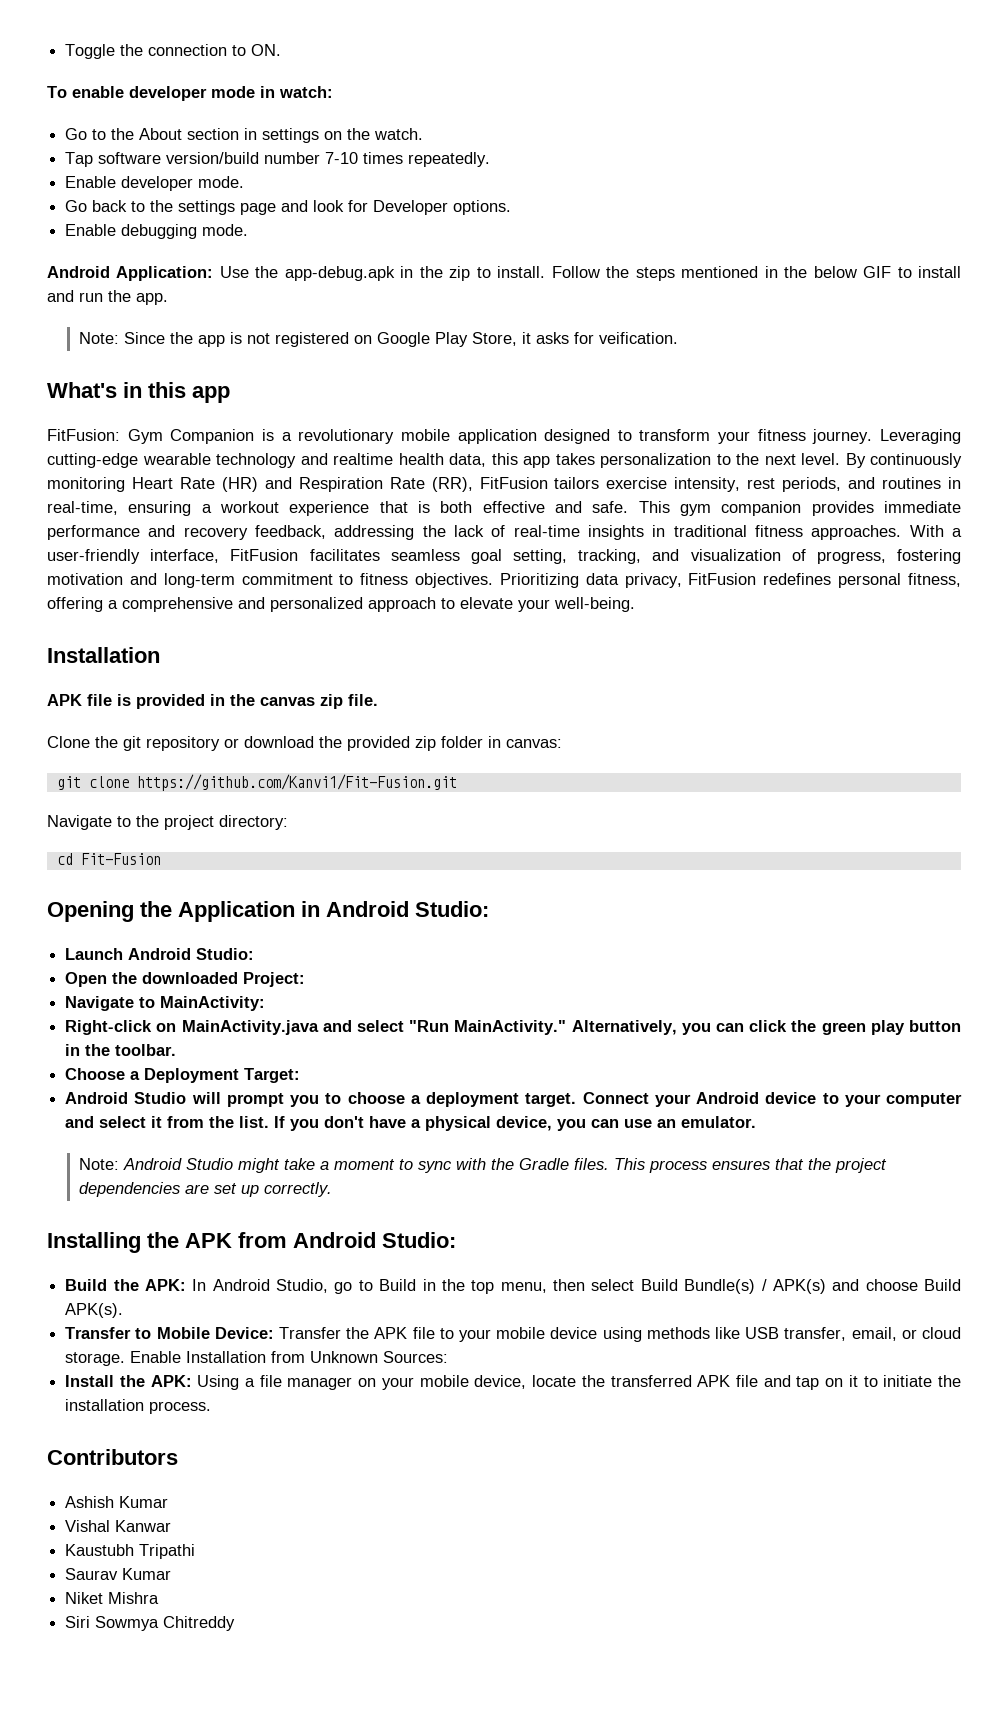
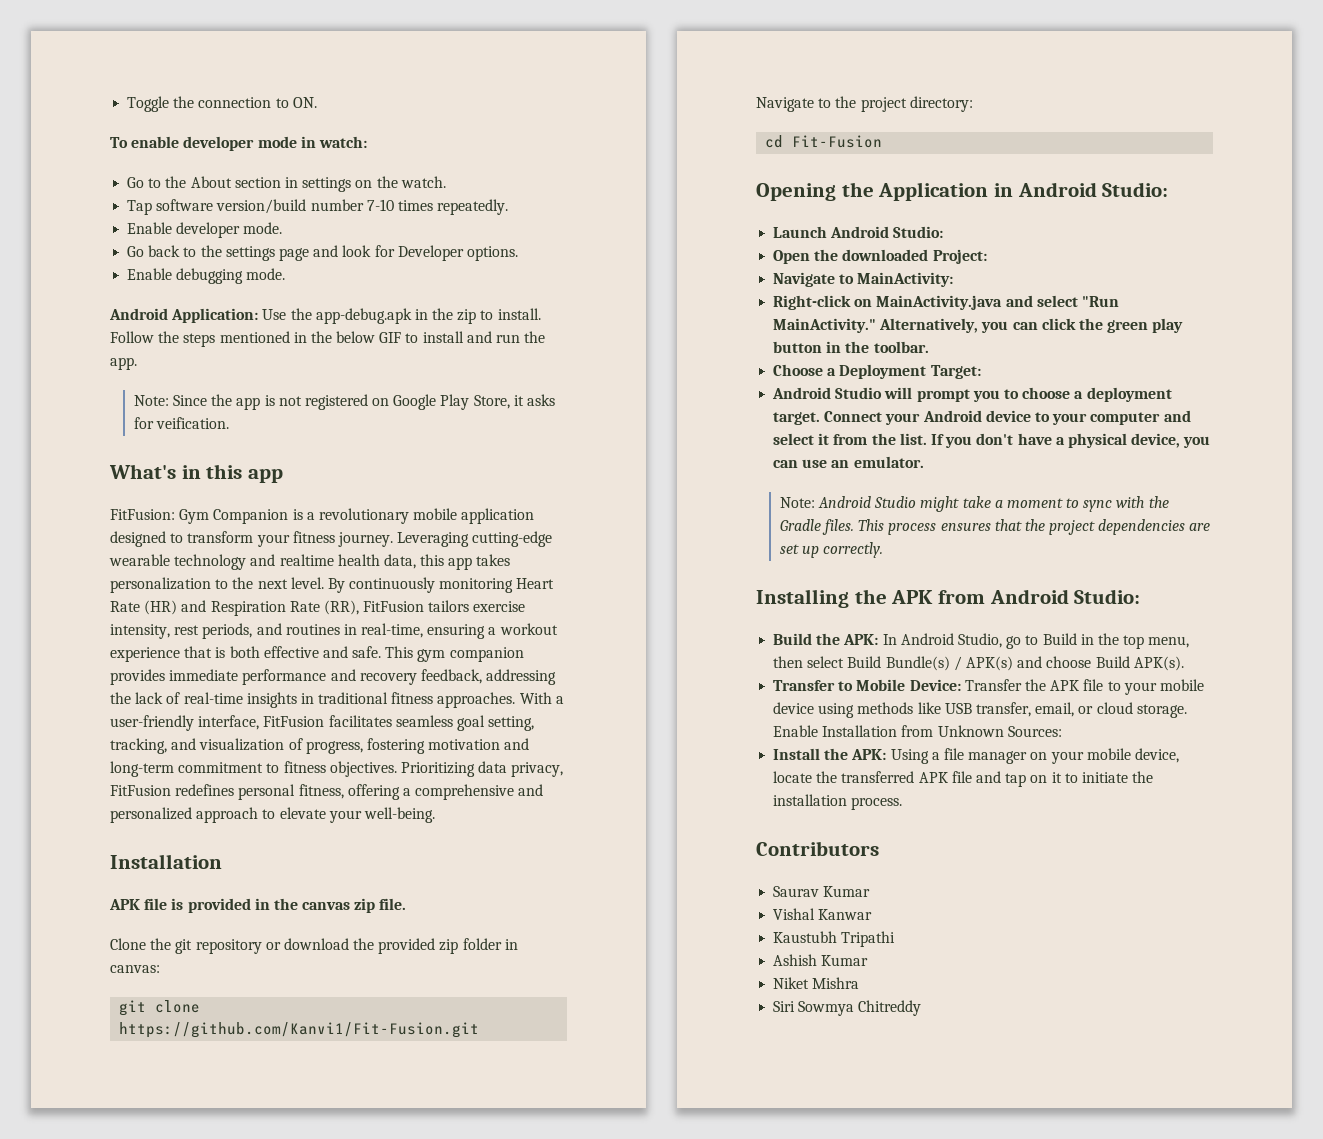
- Ashish Kumar
+ Saurav Kumar
- Saurav Kumar
+ Ashish Kumar

